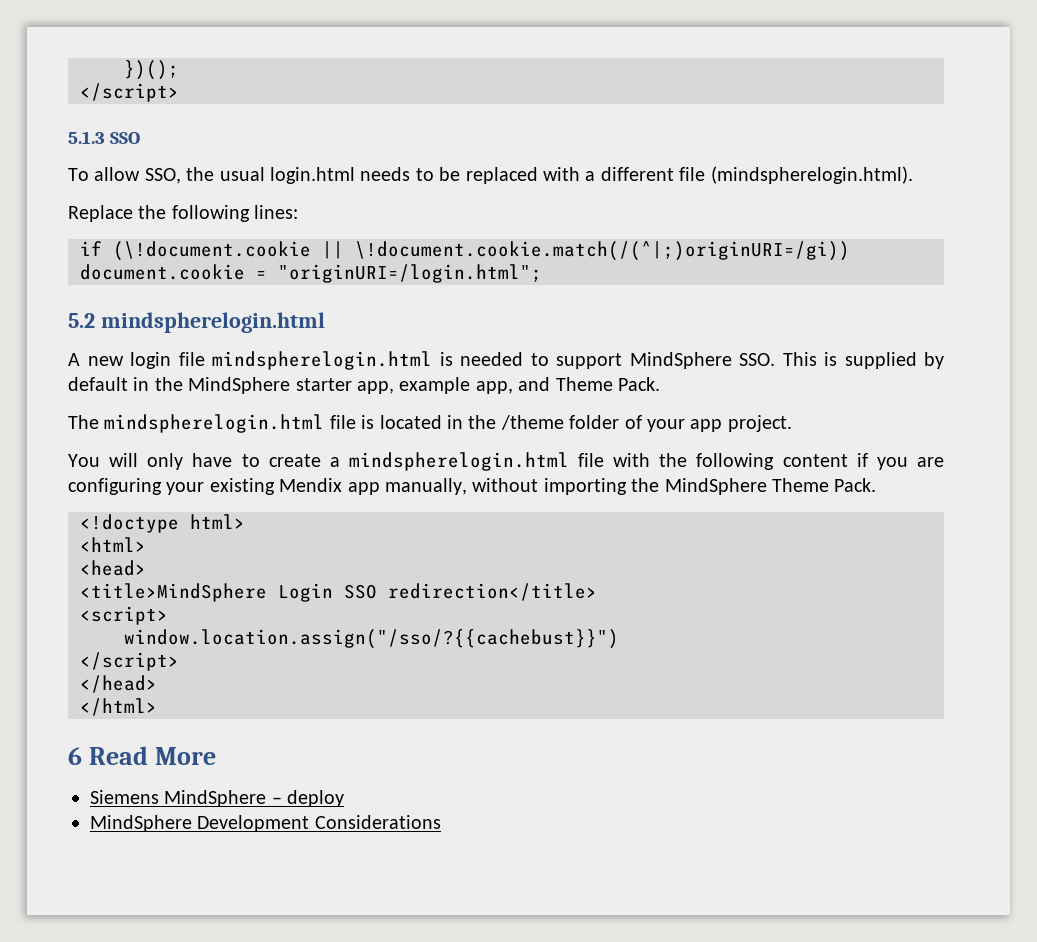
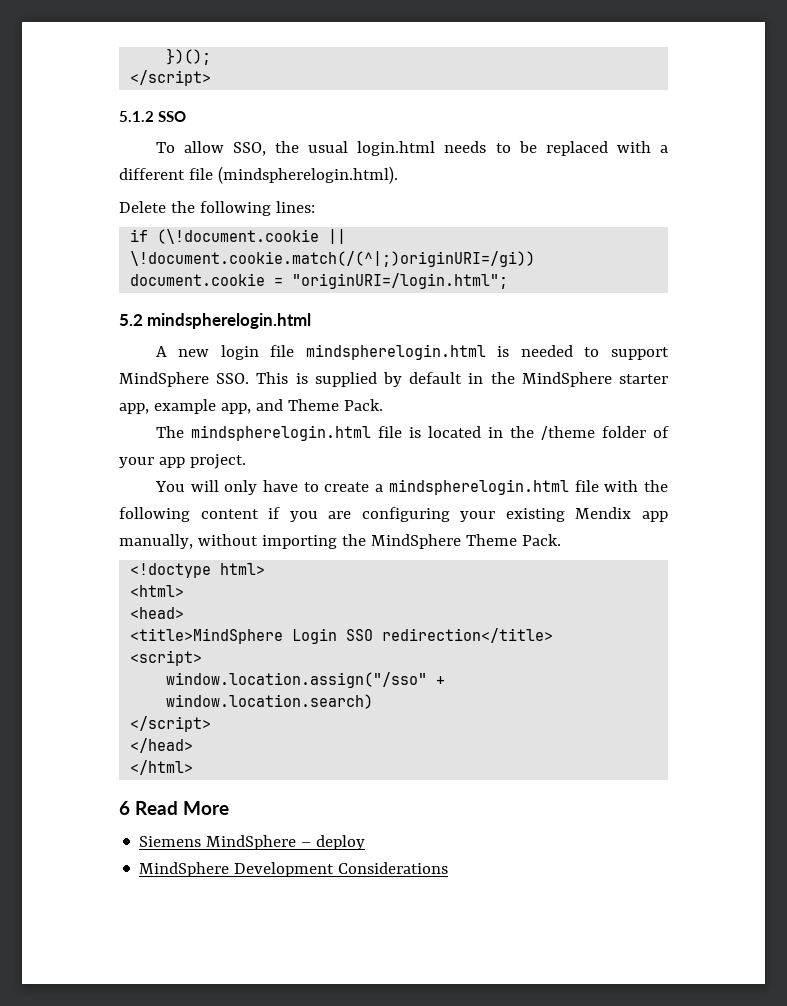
- 5.1.3 SSO
+ 5.1.2 SSO
- Replace the following lines:
+ Delete the following lines:
- window.location.assign("/sso/?{{cachebust}}")
+ window.location.assign("/sso" + window.location.search)

